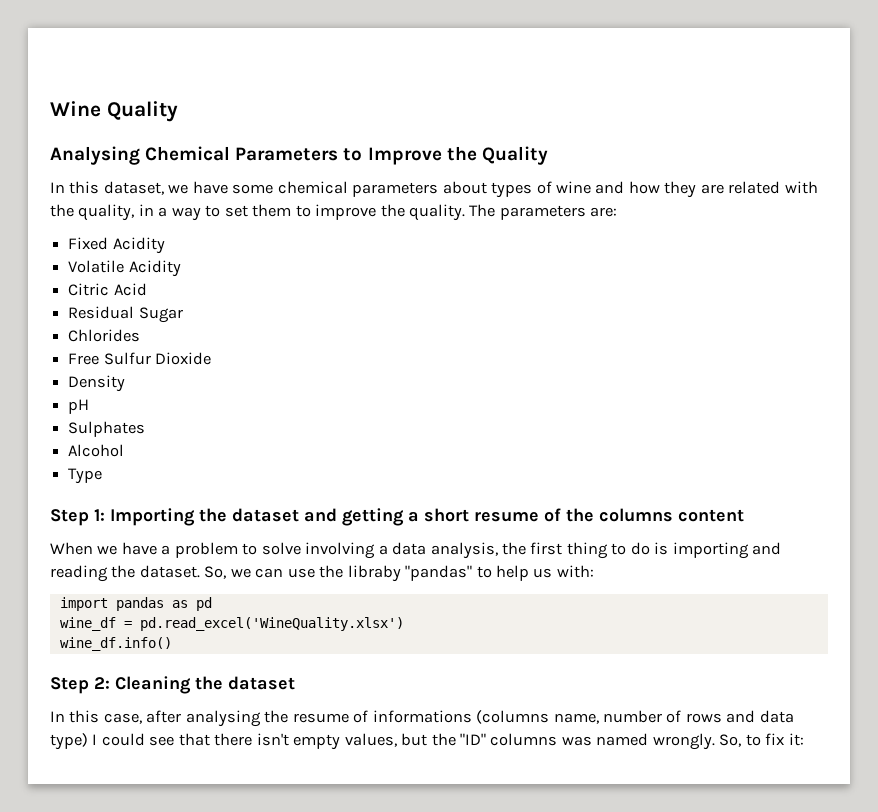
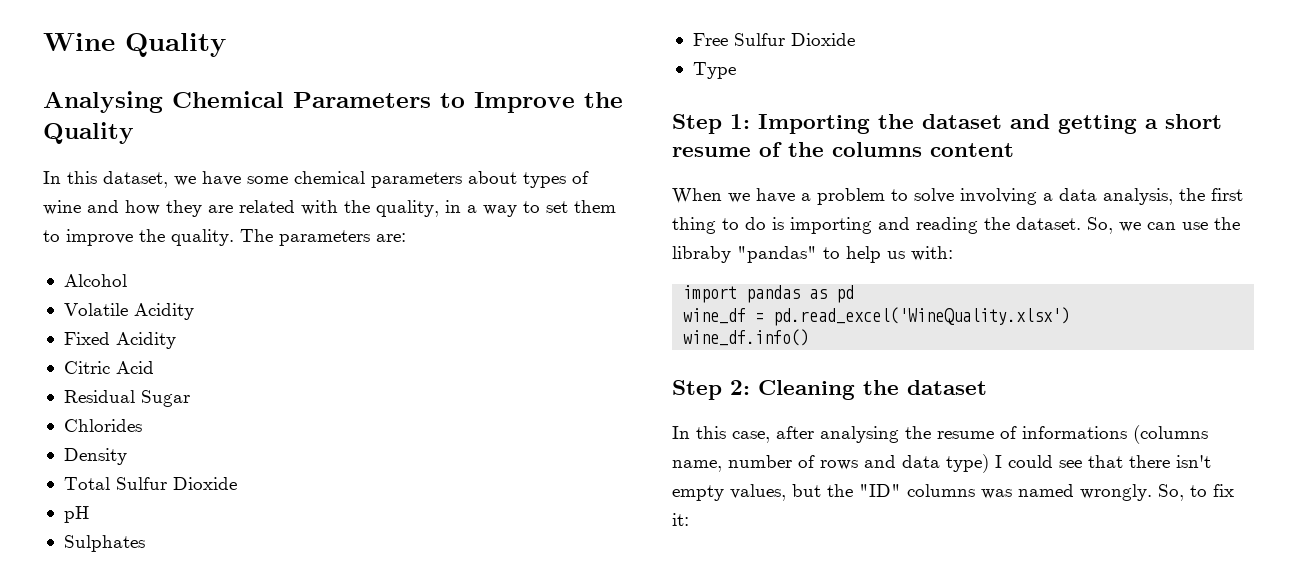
+ Alcohol
+ Volatile Acidity
  Fixed Acidity
- Volatile Acidity
- Free Sulfur Dioxide
  Density
+ Total Sulfur Dioxide
- Alcohol
+ Free Sulfur Dioxide

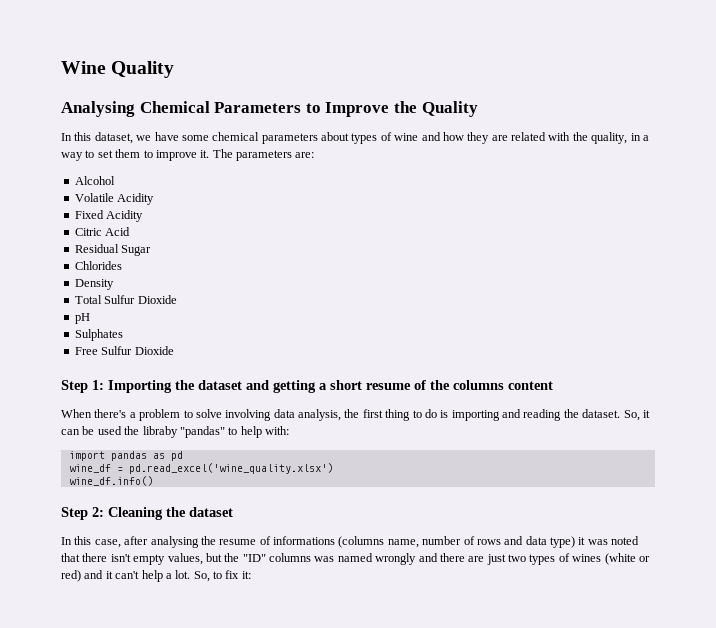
- In this dataset, we have some chemical parameters about types of wine and how they are related with the quality, in a way to set them to improve the quality.
+ In this dataset, we have some chemical parameters about types of wine and how they are related with the quality, in a way to set them to improve it.
- Type
- When we have a problem to solve involving a data analysis, the first thing to do is importing and reading the dataset.
+ When there's a problem to solve involving data analysis, the first thing to do is importing and reading the dataset.
- So, we can use the libraby "pandas" to help us with:
+ So, it can be used the libraby "pandas" to help with:
- wine_df = pd.read_excel('WineQuality.xlsx')
+ wine_df = pd.read_excel('wine_quality.xlsx')
- In this case, after analysing the resume of informations (columns name, number of rows and data type) I could see that there isn't empty values, but the "ID" columns was named wrongly.
+ In this case, after analysing the resume of informations (columns name, number of rows and data type) it was noted that there isn't empty values, but the "ID" columns was named wrongly and there are just two types of wines (white or red) and it can't help a lot.

